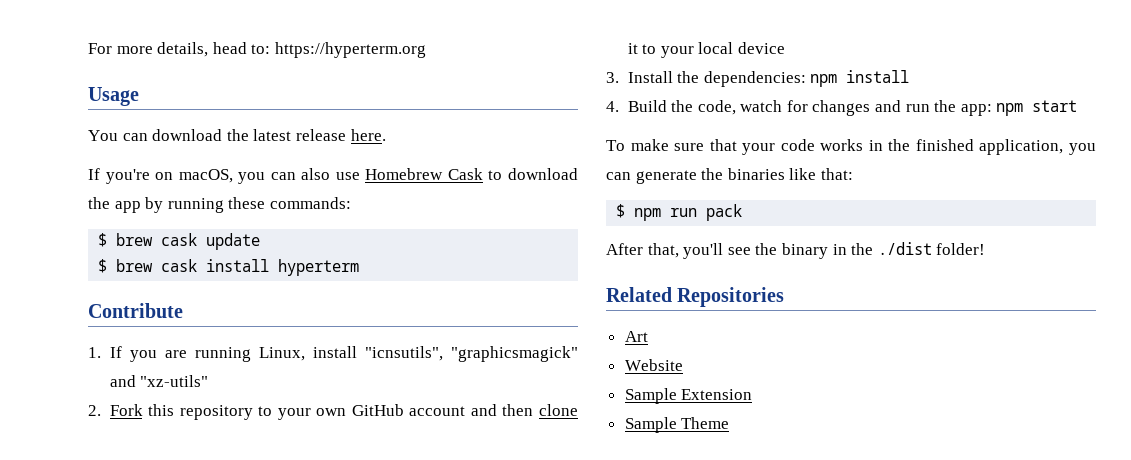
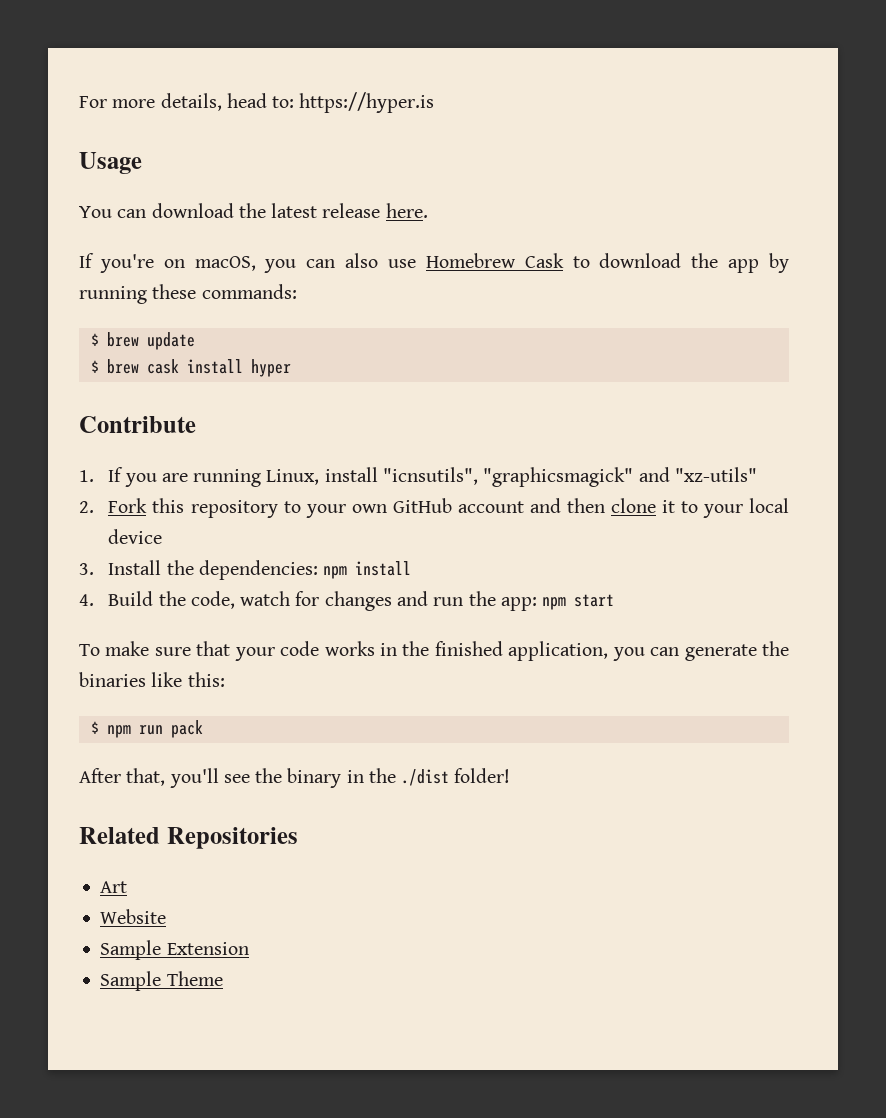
- For more details, head to: https://hyperterm.org
+ For more details, head to: https://hyper.is
- $ brew cask update
+ $ brew update
- $ brew cask install hyperterm
+ $ brew cask install hyper
- To make sure that your code works in the finished application, you can generate the binaries like that:
+ To make sure that your code works in the finished application, you can generate the binaries like this:

